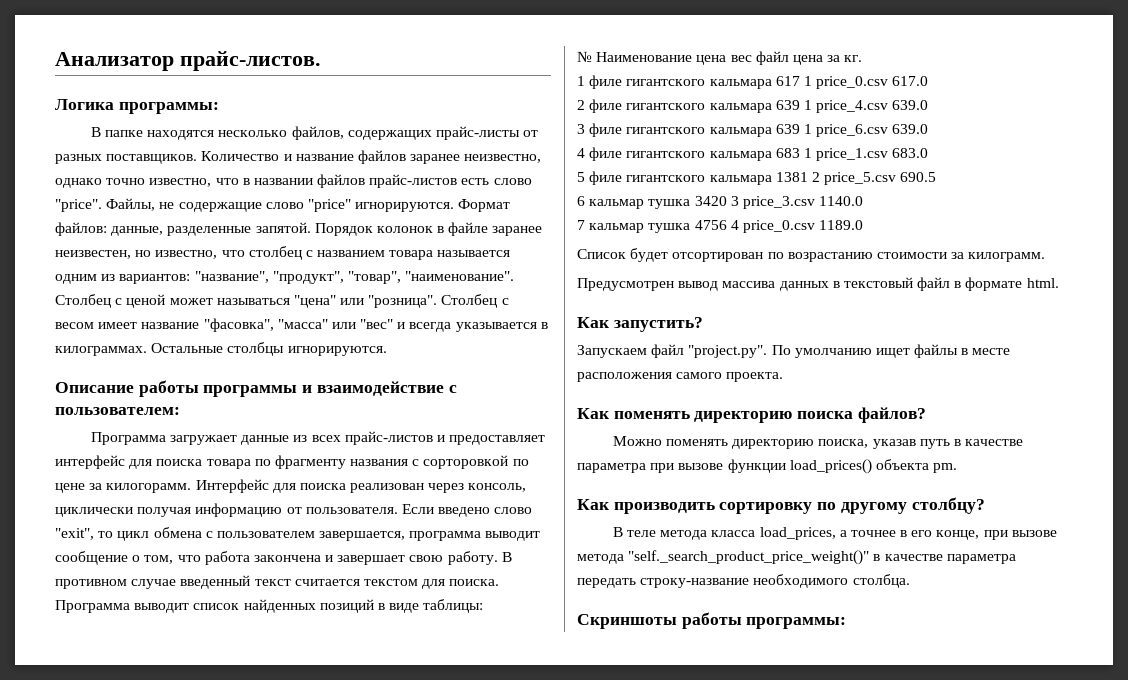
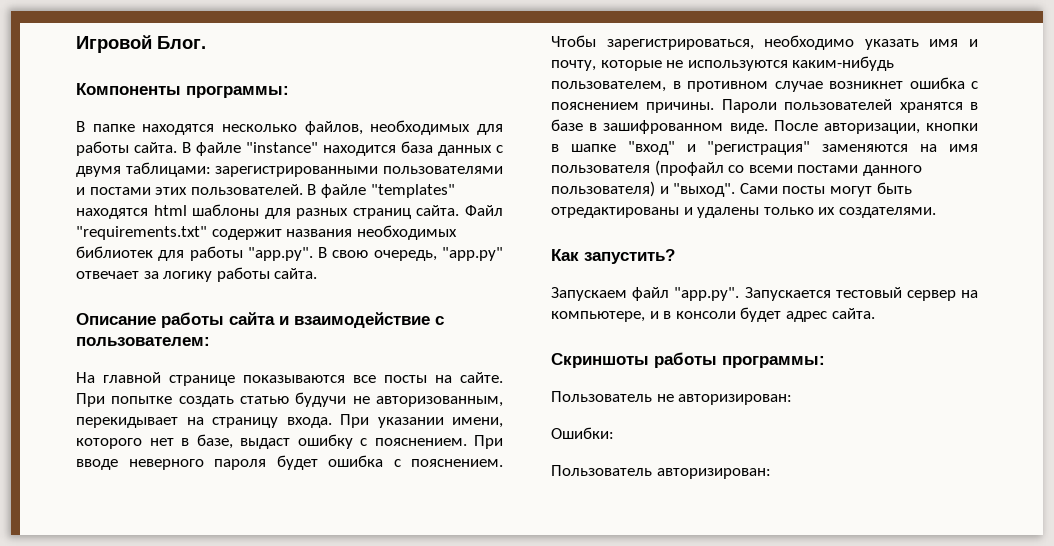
- Анализатор прайс-листов.
- Логика программы:
+ Игровой Блог.
+ Компоненты программы:
- В папке находятся несколько файлов, содержащих прайс-листы от разных поставщиков. Количество и название файлов заранее неизвестно, однако точно известно, что в названии файлов прайс-листов есть слово "price". Файлы, не содержащие слово "price" игнорируются. Формат файлов: данные, разделенные запятой. Порядок колонок в файле заранее неизвестен, но известно, что столбец с названием товара называется одним из вариантов: "название", "продукт", "товар", "наименование". Столбец с ценой может называться "цена" или "розница". Столбец с весом имеет название "фасовка", "масса" или "вес" и всегда указывается в килограммах. Остальные столбцы игнорируются.
+ В папке находятся несколько файлов, необходимых для работы сайта. В файле "instance" находится база данных с двумя таблицами: зарегистрированными пользователями и постами этих пользователей. В файле "templates" находятся html шаблоны для разных страниц сайта. Файл "requirements.txt" содержит названия необходимых библиотек для работы "app.py". В свою очередь, "app.py" отвечает за логику работы сайта.
- Описание работы программы и взаимодействие с пользователем:
+ Описание работы сайта и взаимодействие с пользователем:
- Программа загружает данные из всех прайс-листов и предоставляет интерфейс для поиска товара по фрагменту названия с сорторовкой по цене за килогорамм. Интерфейс для поиска реализован через консоль, циклически получая информацию от пользователя. Если введено слово "exit", то цикл обмена с пользователем завершается, программа выводит сообщение о том, что работа закончена и завершает свою работу. В противном случае введенный текст считается текстом для поиска. Программа выводит список найденных позиций в виде таблицы:
- № Наименование цена вес файл цена за кг.
- 1 филе гигантского кальмара 617 1 price_0.csv 617.0
- 2 филе гигантского кальмара 639 1 price_4.csv 639.0
- 3 филе гигантского кальмара 639 1 price_6.csv 639.0
- 4 филе гигантского кальмара 683 1 price_1.csv 683.0
- 5 филе гигантского кальмара 1381 2 price_5.csv 690.5
- 6 кальмар тушка 3420 3 price_3.csv 1140.0
- 7 кальмар тушка 4756 4 price_0.csv 1189.0
- Список будет отсортирован по возрастанию стоимости за килограмм.
- Предусмотрен вывод массива данных в текстовый файл в формате html.
+ На главной странице показываются все посты на сайте. При попытке создать статью будучи не авторизованным, перекидывает на страницу входа. При указании имени, которого нет в базе, выдаст ошибку с пояснением. При вводе неверного пароля будет ошибка с пояснением. Чтобы зарегистрироваться, необходимо указать имя и почту, которые не используются каким-нибудь пользователем, в противном случае возникнет ошибка с пояснением причины. Пароли пользователей хранятся в базе в зашифрованном виде. После авторизации, кнопки в шапке "вход" и "регистрация" заменяются на имя пользователя (профайл со всеми постами данного пользователя) и "выход". Сами посты могут быть отредактированы и удалены только их создателями.
  Как запустить?
- Запускаем файл "project.py". По умолчанию ищет файлы в месте расположения самого проекта.
- Как поменять директорию поиска файлов?
- Можно поменять директорию поиска, указав путь в качестве параметра при вызове функции load_prices() объекта pm.
- Как производить сортировку по другому столбцу?
- В теле метода класса load_prices, а точнее в его конце, при вызове метода "self._search_product_price_weight()" в качестве параметра передать строку-название необходимого столбца.
+ Запускаем файл "app.py". Запускается тестовый сервер на компьютере, и в консоли будет адрес сайта.
  Скриншоты работы программы:
+ Пользователь не авторизирован:
+ Ошибки:
+ Пользователь авторизирован:

